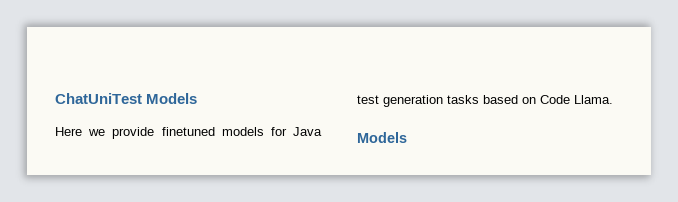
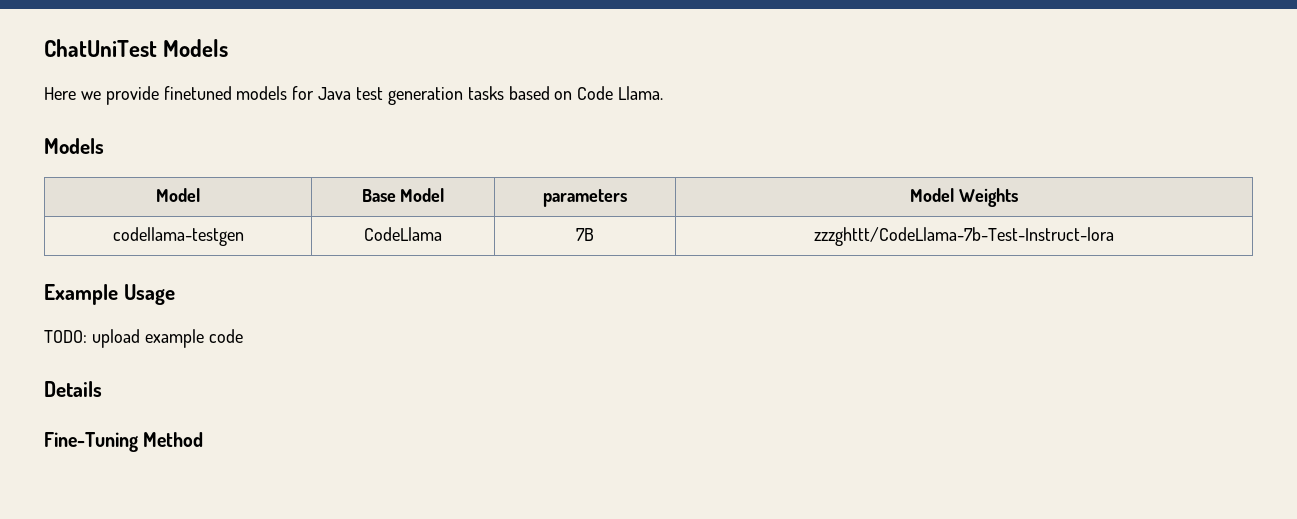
+ Model | Base Model | parameters | Model Weights
+ codellama-testgen | CodeLlama | 7B | zzzghttt/CodeLlama-7b-Test-Instruct-lora
+ Example Usage
+ TODO: upload example code
+ Details
+ Fine-Tuning Method

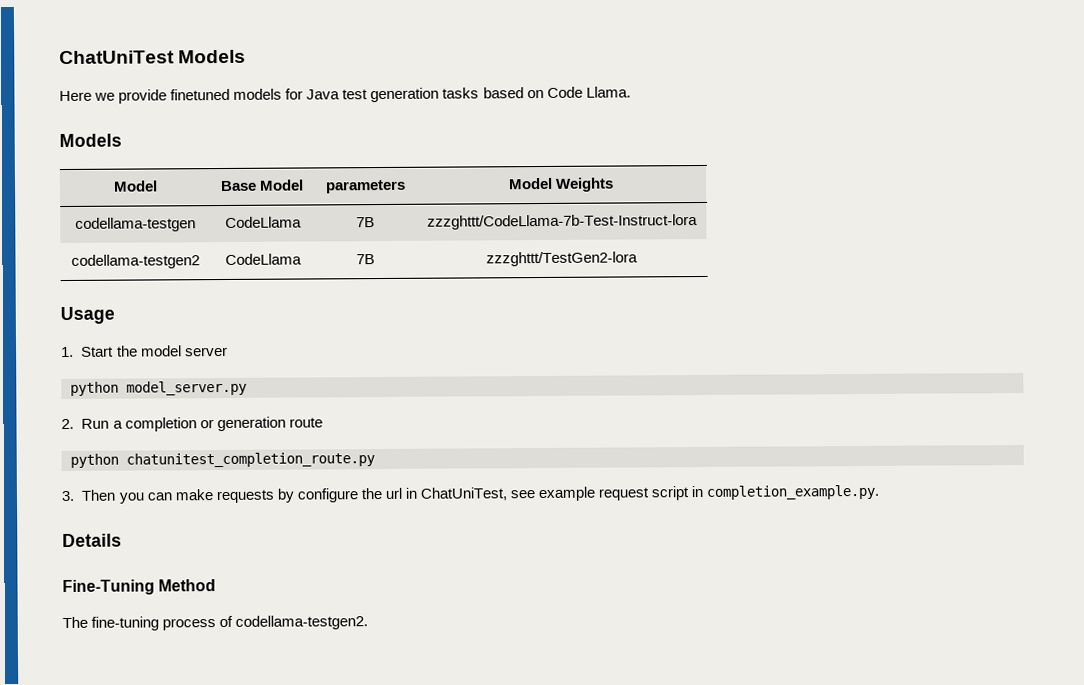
- Example Usage
- TODO: upload example code
+ codellama-testgen2 | CodeLlama | 7B | zzzghttt/TestGen2-lora
+ Usage
+ 1. Start the model server
+ python model_server.py
+ 2. Run a completion or generation route
+ python chatunitest_completion_route.py
+ 3. Then you can make requests by configure the url in ChatUniTest, see example request script in completion_example.py.
  Details
  Fine-Tuning Method
+ The fine-tuning process of codellama-testgen2.

